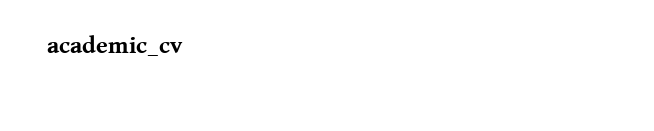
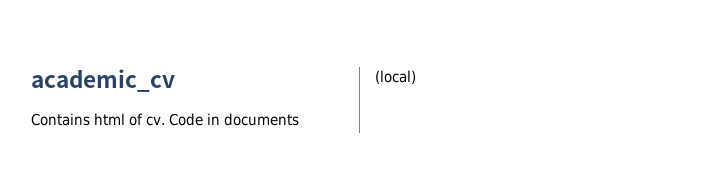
+ Contains html of cv. Code in documents (local)

